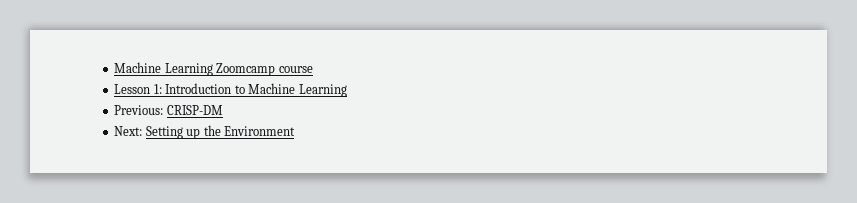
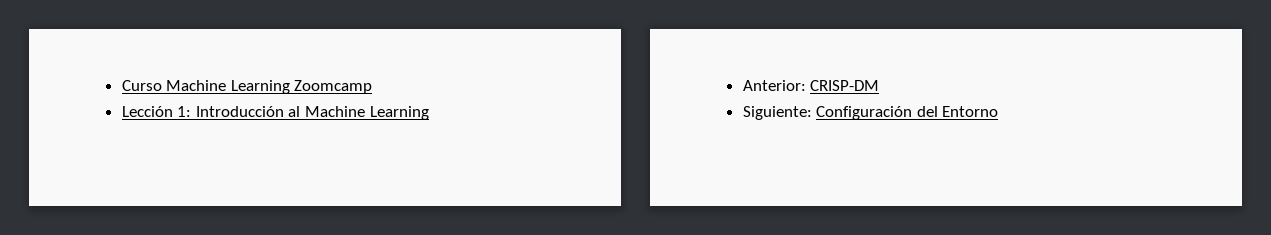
- Machine Learning Zoomcamp course
- Lesson 1: Introduction to Machine Learning
+ Curso Machine Learning Zoomcamp
+ Lección 1: Introducción al Machine Learning
- Previous: CRISP-DM
+ Anterior: CRISP-DM
- Next: Setting up the Environment
+ Siguiente: Configuración del Entorno

